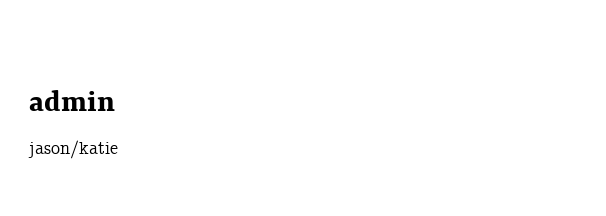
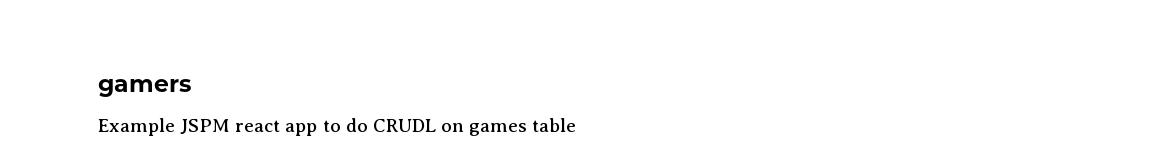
- admin
- jason/katie
+ gamers
+ Example JSPM react app to do CRUDL on games table

